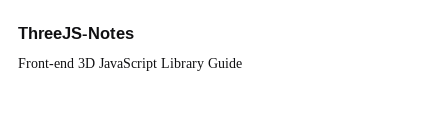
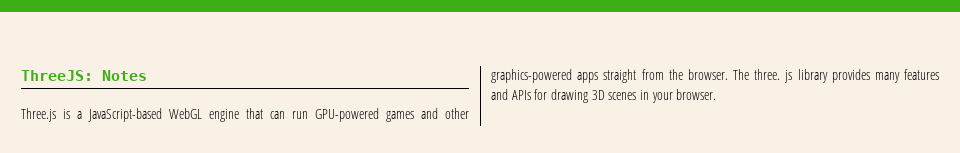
- ThreeJS-Notes
- Front-end 3D JavaScript Library Guide
+ ThreeJS: Notes
+ Three.js is a JavaScript-based WebGL engine that can run GPU-powered games and other graphics-powered apps straight from the browser. The three. js library provides many features and APIs for drawing 3D scenes in your browser.

